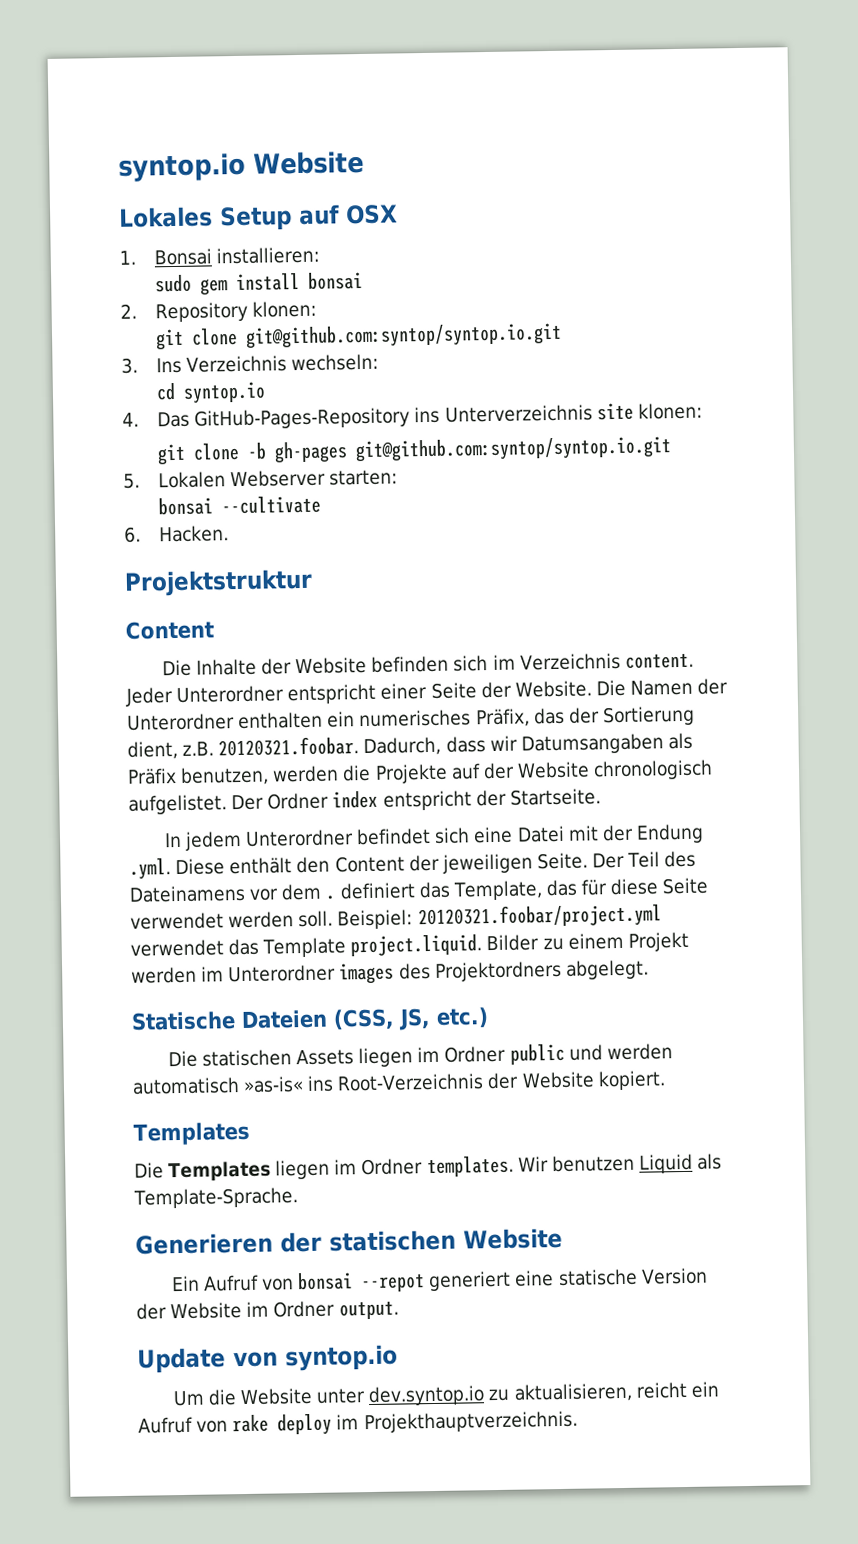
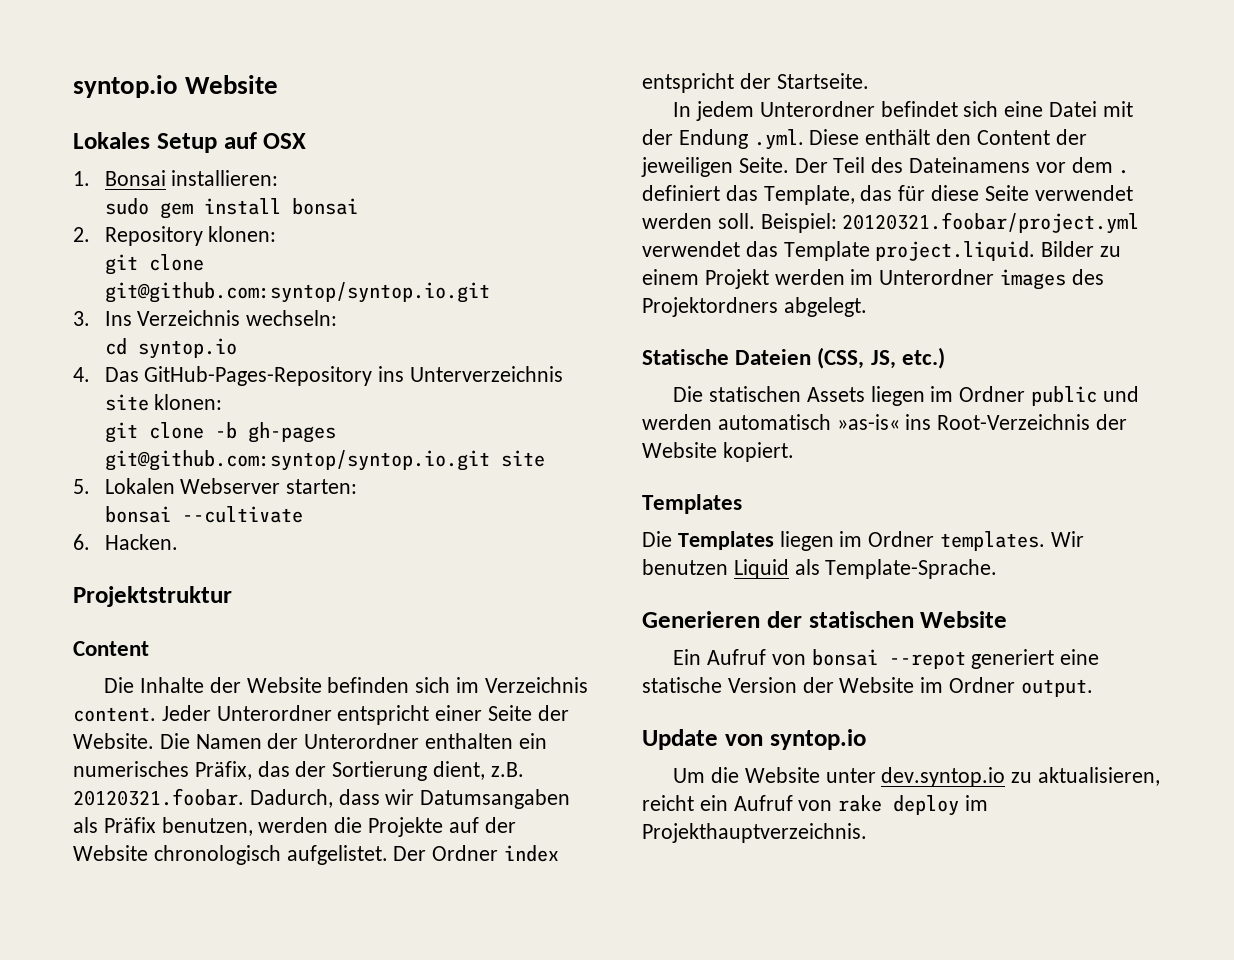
- git clone -b gh-pages git@github.com:syntop/syntop.io.git
+ git clone -b gh-pages git@github.com:syntop/syntop.io.git site

